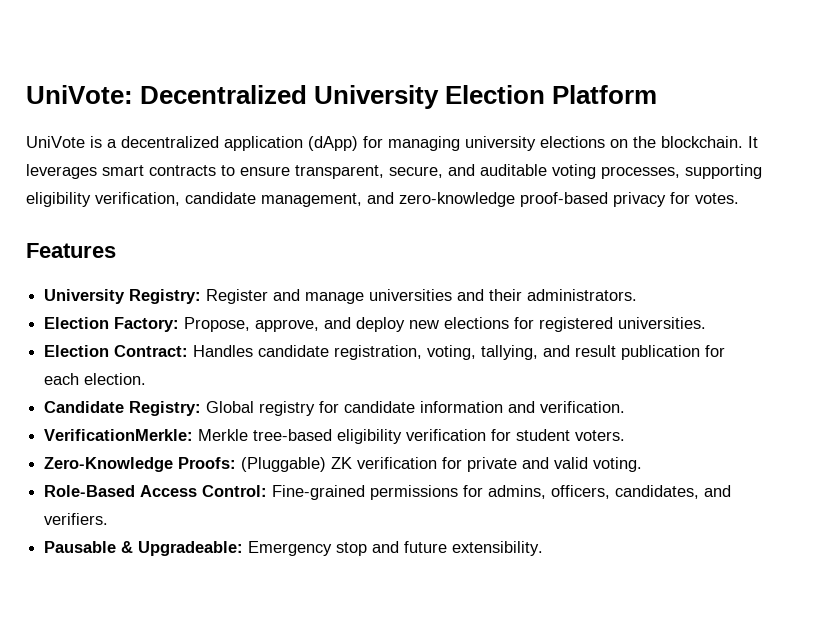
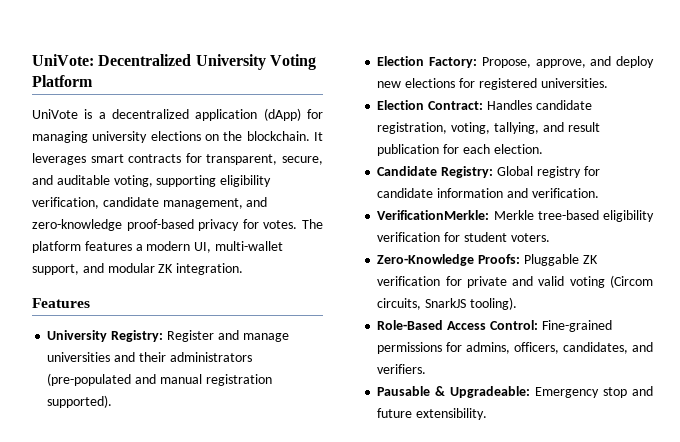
- UniVote: Decentralized University Election Platform
+ UniVote: Decentralized University Voting Platform
- It leverages smart contracts to ensure transparent, secure, and auditable voting processes, supporting eligibility verification, candidate management, and zero-knowledge proof-based privacy for votes.
+ It leverages smart contracts for transparent, secure, and auditable voting, supporting eligibility verification, candidate management, and zero-knowledge proof-based privacy for votes. The platform features a modern UI, multi-wallet support, and modular ZK integration.
- University Registry: Register and manage universities and their administrators.
+ University Registry: Register and manage universities and their administrators (pre-populated and manual registration supported).
- Zero-Knowledge Proofs: (Pluggable) ZK verification for private and valid voting.
+ Zero-Knowledge Proofs: Pluggable ZK verification for private and valid voting (Circom circuits, SnarkJS tooling).

